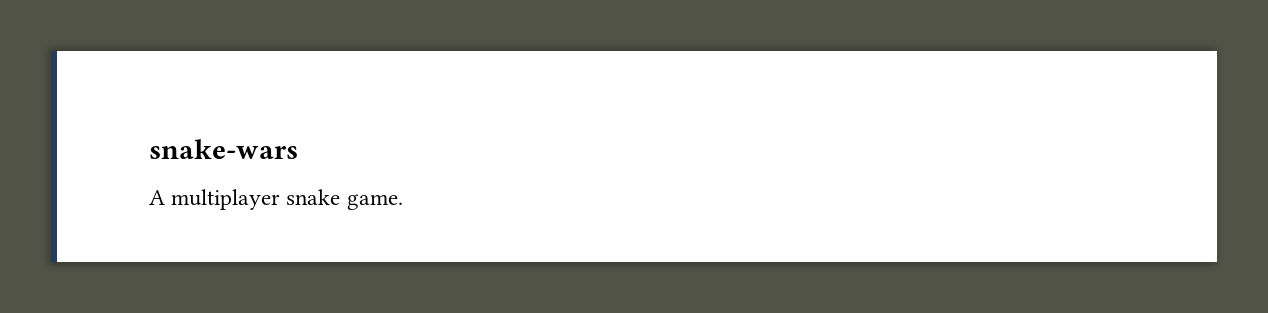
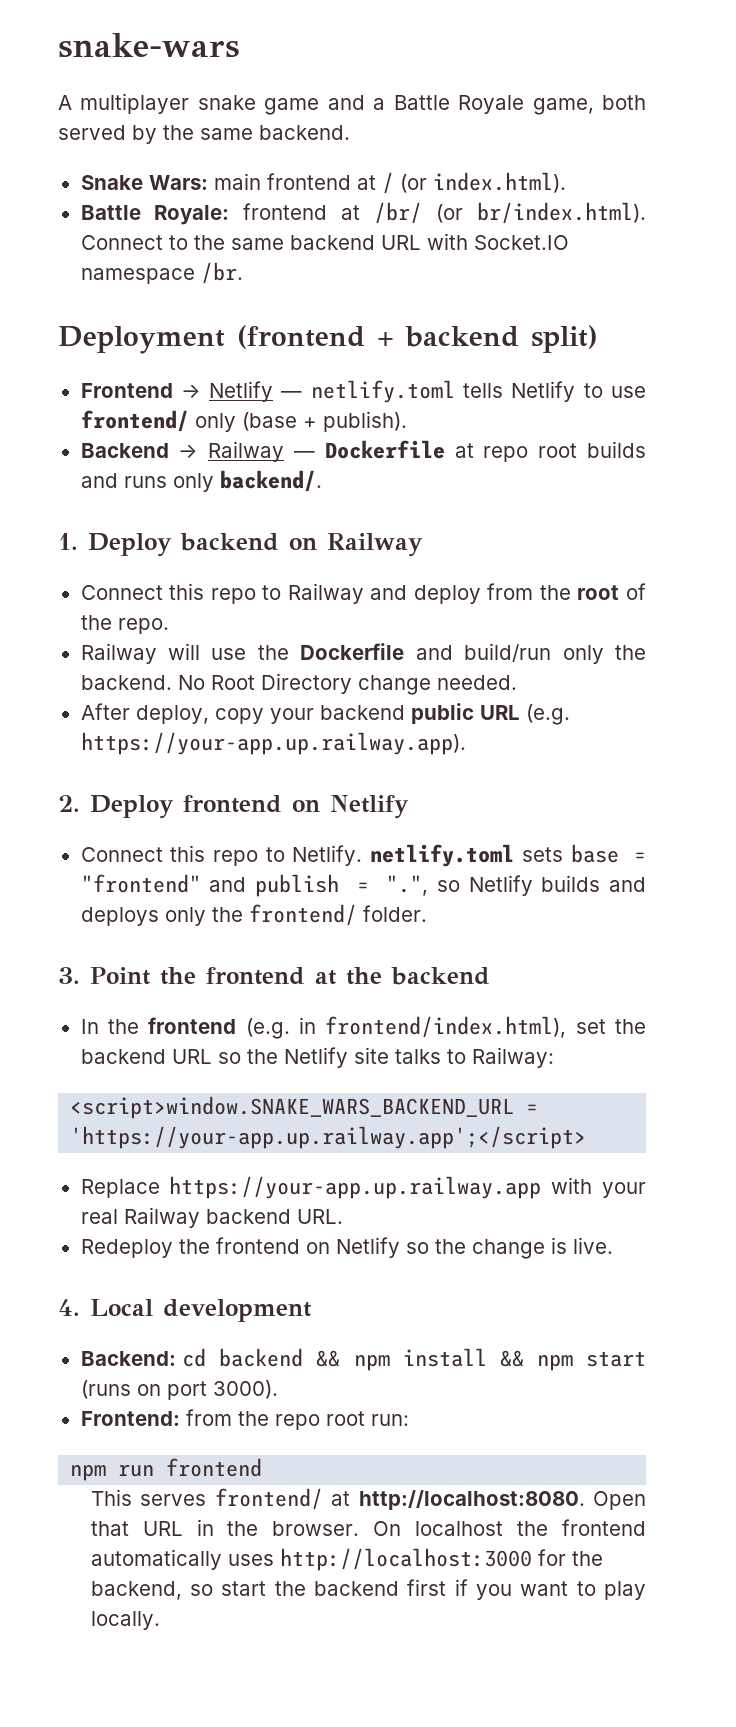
- A multiplayer snake game.
+ A multiplayer snake game and a Battle Royale game, both served by the same backend.
+ Snake Wars: main frontend at / (or index.html).
+ Battle Royale: frontend at /br/ (or br/index.html). Connect to the same backend URL with Socket.IO namespace /br.
+ Deployment (frontend + backend split)
+ Frontend → Netlify — netlify.toml tells Netlify to use frontend/ only (base + publish).
+ Backend → Railway — Dockerfile at repo root builds and runs only backend/.
+ 1. Deploy backend on Railway
+ Connect this repo to Railway and deploy from the root of the repo.
+ Railway will use the Dockerfile and build/run only the backend. No Root Directory change needed.
+ After deploy, copy your backend public URL (e.g. https://your-app.up.railway.app).
+ 2. Deploy frontend on Netlify
+ Connect this repo to Netlify. netlify.toml sets base = "frontend" and publish = ".", so Netlify builds and deploys only the frontend/ folder.
+ 3. Point the frontend at the backend
+ In the frontend (e.g. in frontend/index.html), set the backend URL so the Netlify site talks to Railway:
+ <script>window.SNAKE_WARS_BACKEND_URL = 'https://your-app.up.railway.app';</script>
+ Replace https://your-app.up.railway.app with your real Railway backend URL.
+ Redeploy the frontend on Netlify so the change is live.
+ 4. Local development
+ Backend: cd backend && npm install && npm start (runs on port 3000).
+ Frontend: from the repo root run:
+ npm run frontend
+ This serves frontend/ at http://localhost:8080. Open that URL in the browser. On localhost the frontend automatically uses http://localhost:3000 for the backend, so start the backend first if you want to play locally.

